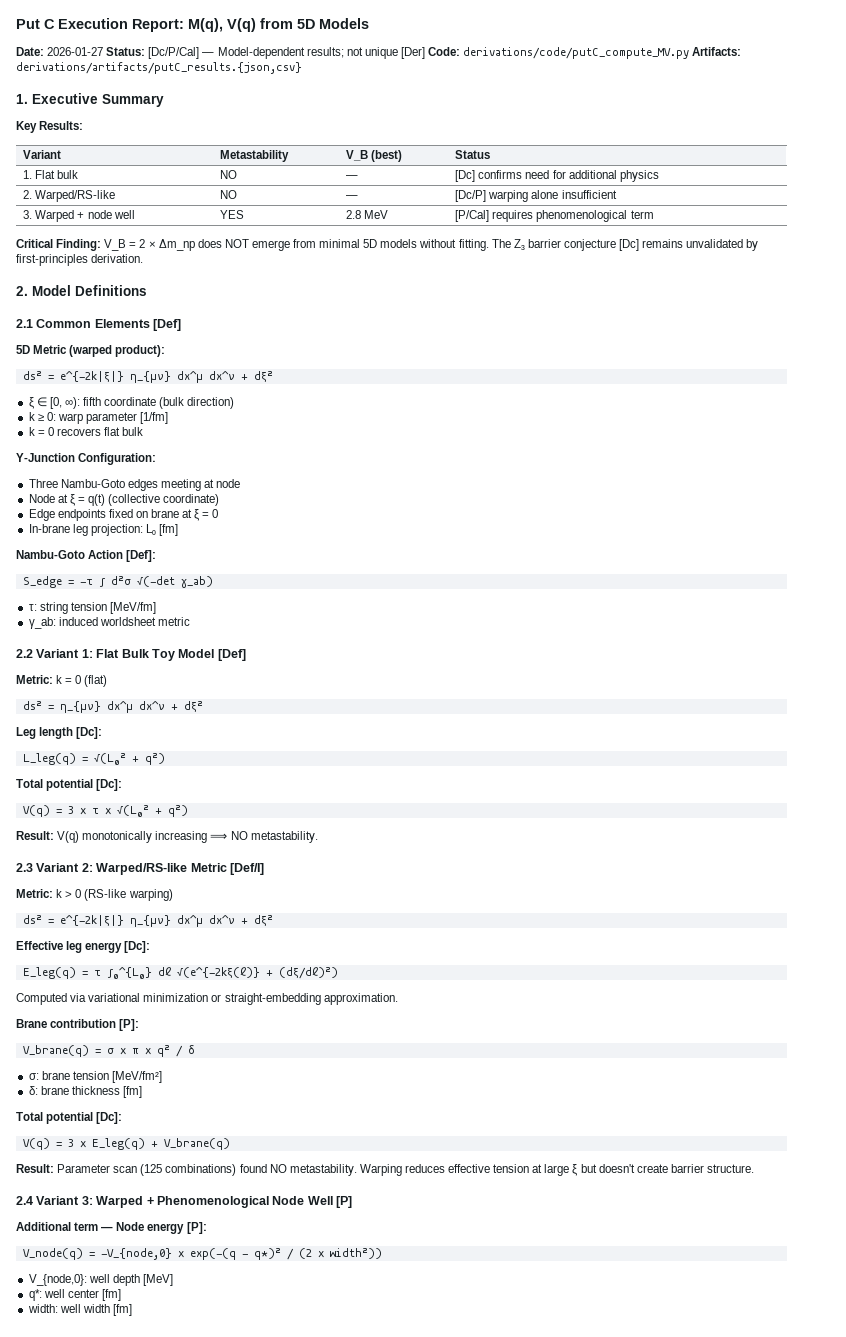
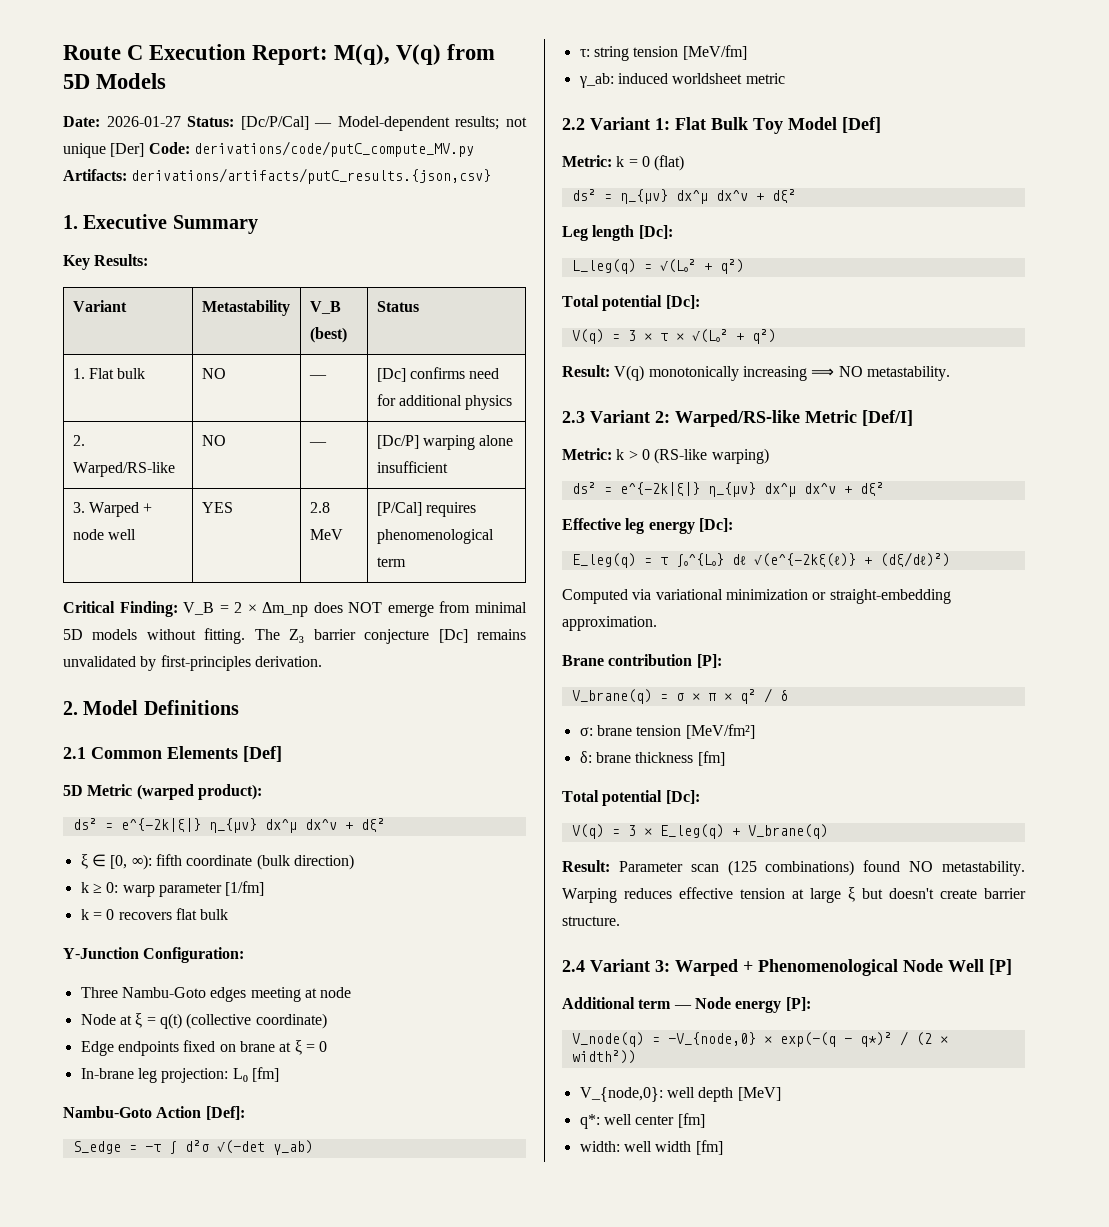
- Put C Execution Report: M(q), V(q) from 5D Models
+ Route C Execution Report: M(q), V(q) from 5D Models

